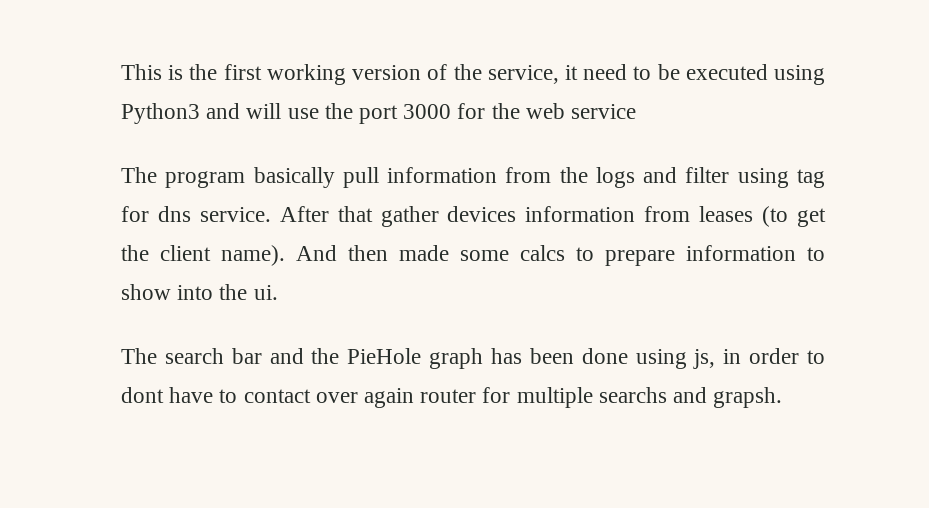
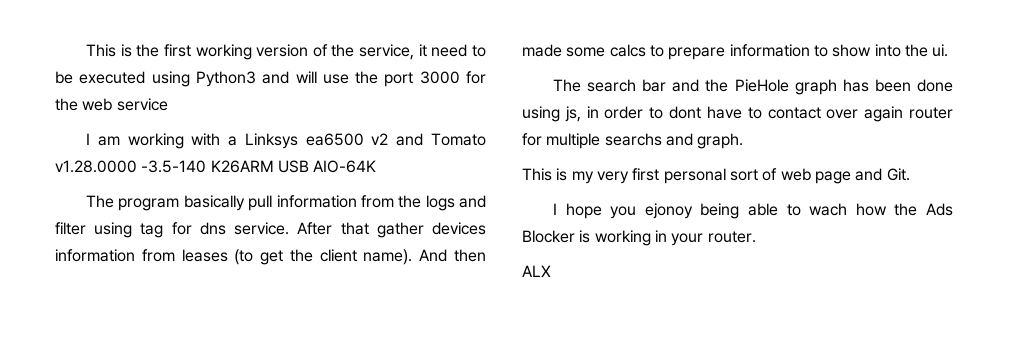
+ I am working with a Linksys ea6500 v2 and Tomato v1.28.0000 -3.5-140 K26ARM USB AIO-64K
- The search bar and the PieHole graph has been done using js, in order to dont have to contact over again router for multiple searchs and grapsh.
+ The search bar and the PieHole graph has been done using js, in order to dont have to contact over again router for multiple searchs and graph.
+ This is my very first personal sort of web page and Git.
+ I hope you ejonoy being able to wach how the Ads Blocker is working in your router.
+ ALX

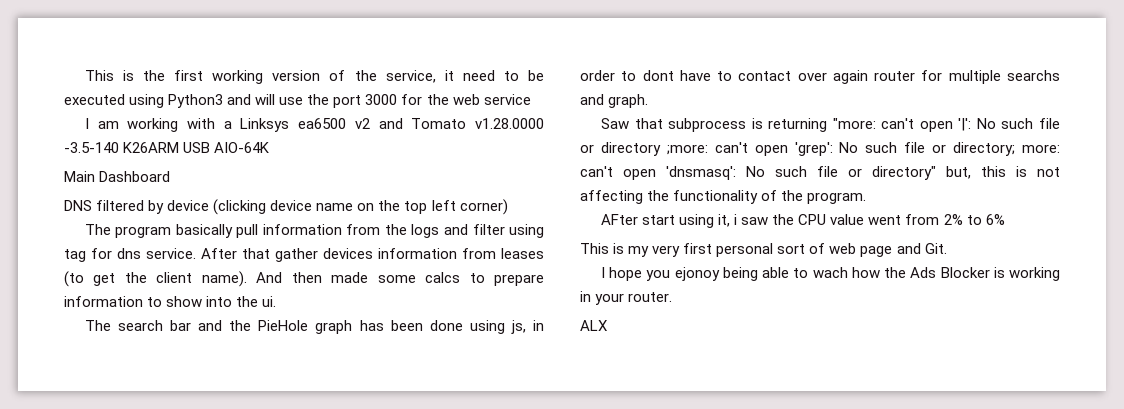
+ Main Dashboard
+ DNS filtered by device (clicking device name on the top left corner)
+ Saw that subprocess is returning "more: can't open '|': No such file or directory ;more: can't open 'grep': No such file or directory; more: can't open 'dnsmasq': No such file or directory" but, this is not affecting the functionality of the program.
+ AFter start using it, i saw the CPU value went from 2% to 6%

